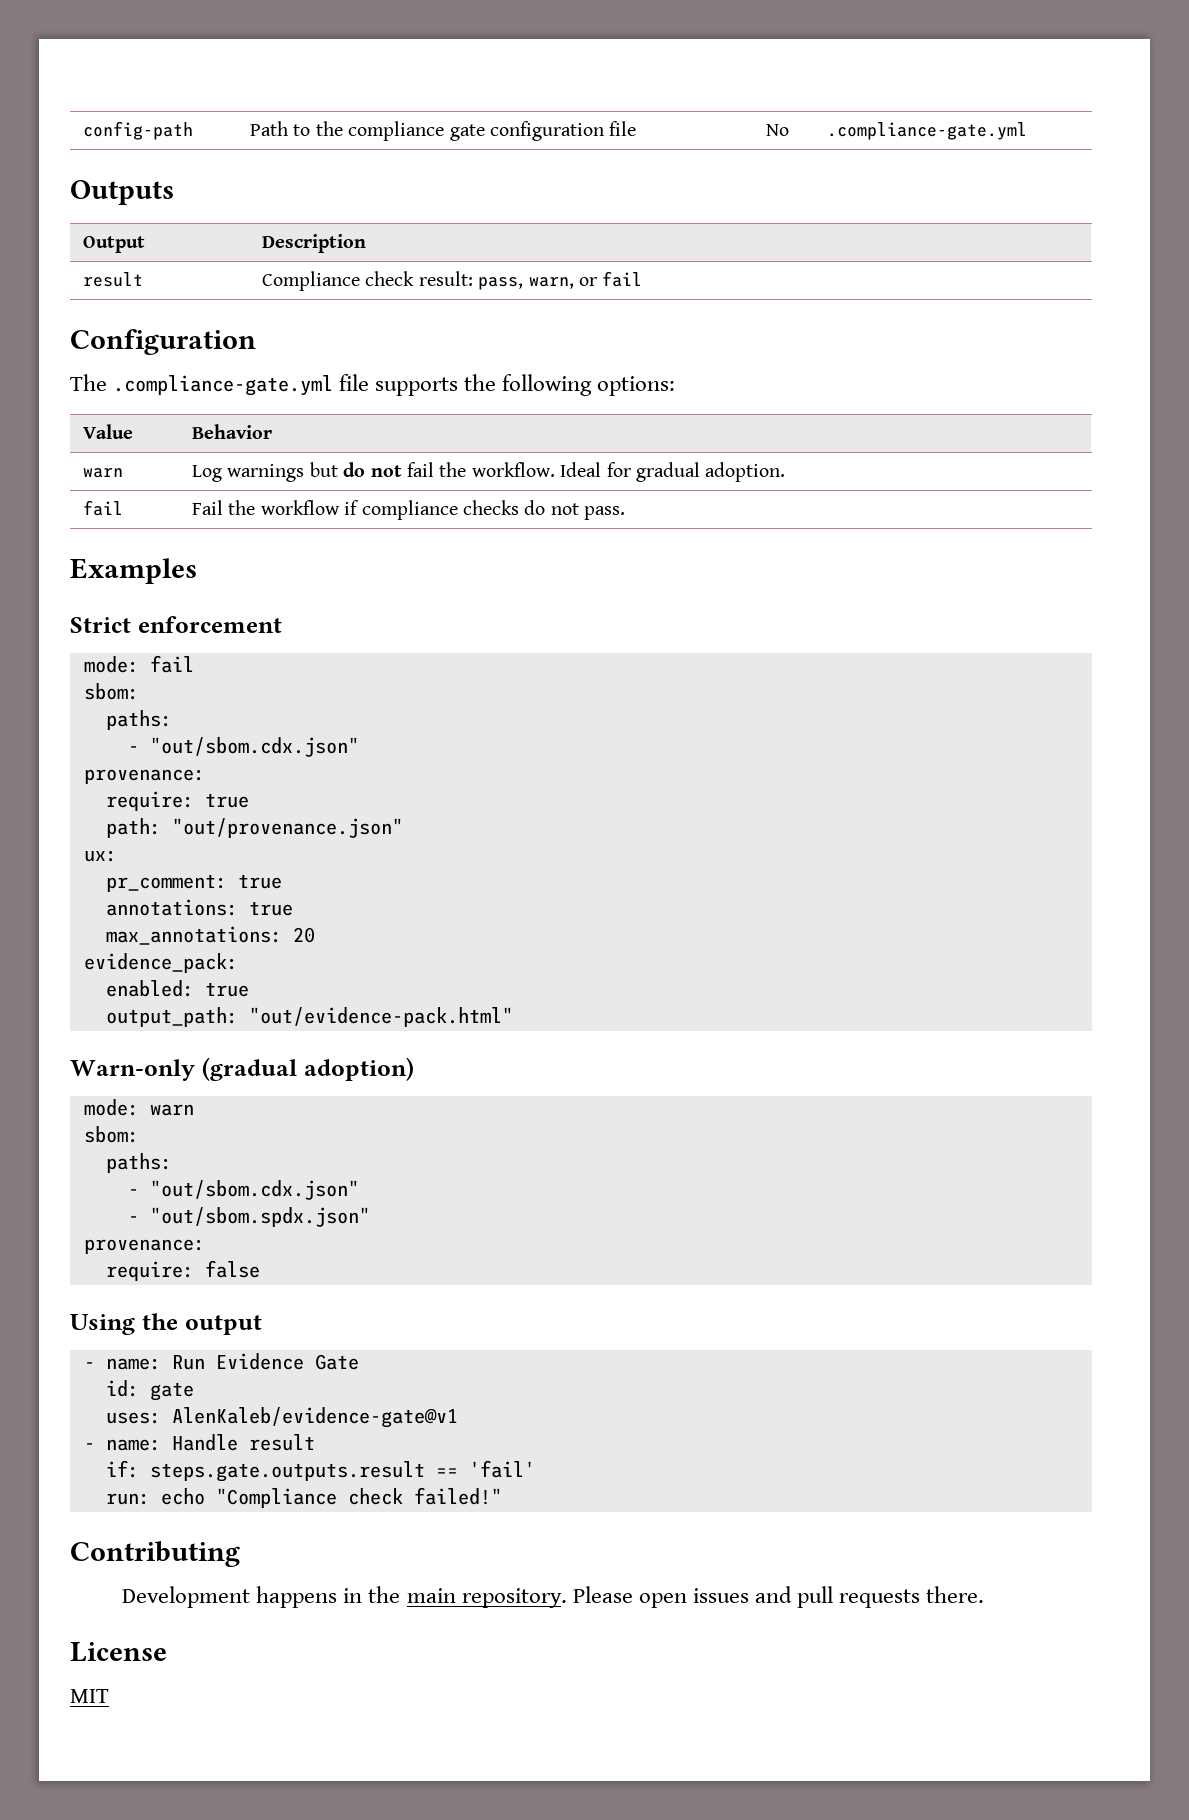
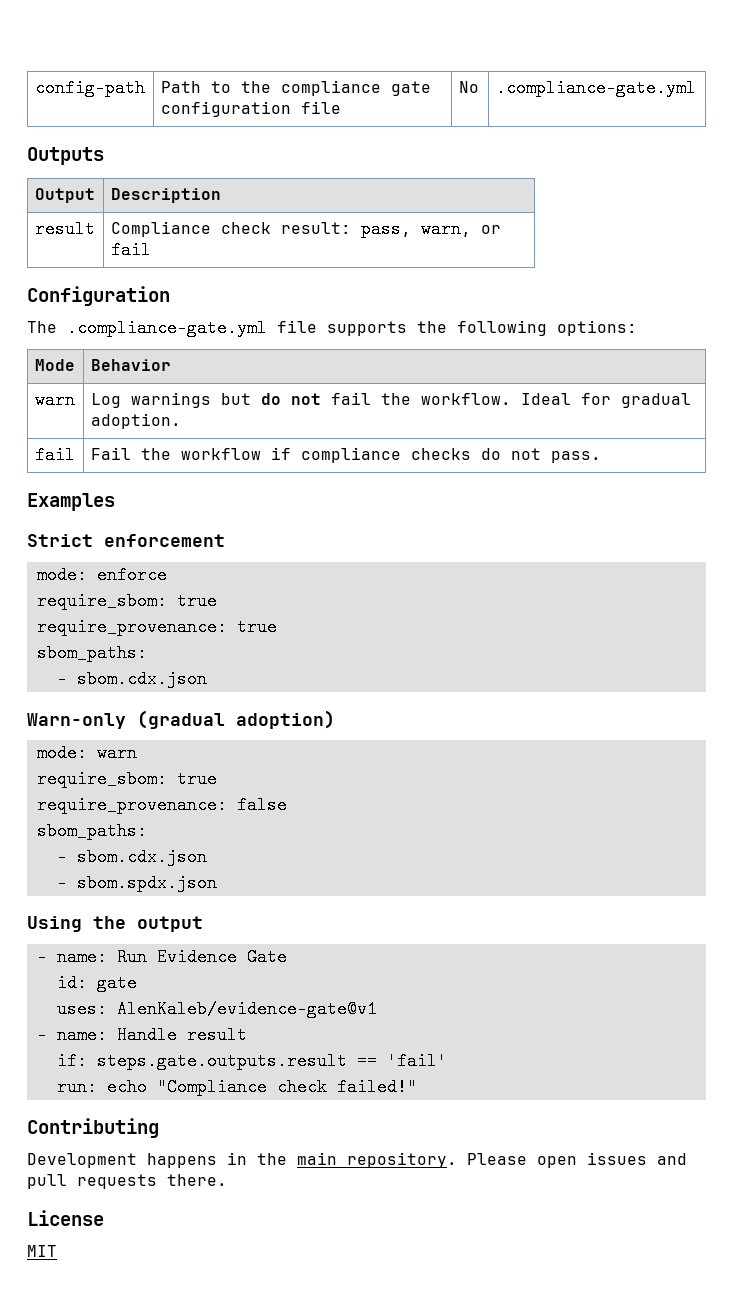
- Value | Behavior
+ Mode | Behavior
- mode: fail
- sbom:
- paths:
- - "out/sbom.cdx.json"
- provenance:
- require: true
- path: "out/provenance.json"
- ux:
- pr_comment: true
- annotations: true
- max_annotations: 20
- evidence_pack:
- enabled: true
- output_path: "out/evidence-pack.html"
+ mode: enforce
+ require_sbom: true
+ require_provenance: true
+ sbom_paths:
+ - sbom.cdx.json
  mode: warn
- sbom:
- paths:
- - "out/sbom.cdx.json"
- - "out/sbom.spdx.json"
- provenance:
- require: false
+ require_sbom: true
+ require_provenance: false
+ sbom_paths:
+ - sbom.cdx.json
+ - sbom.spdx.json

